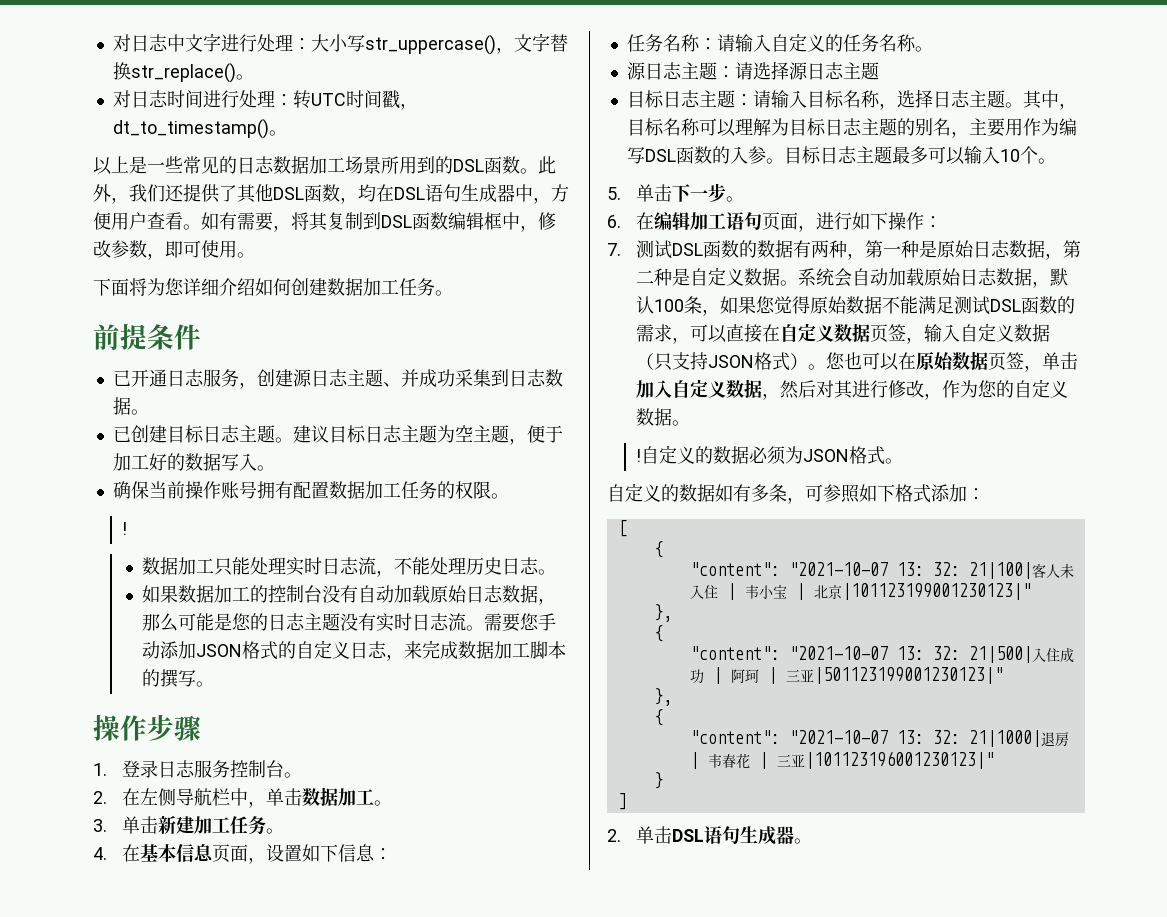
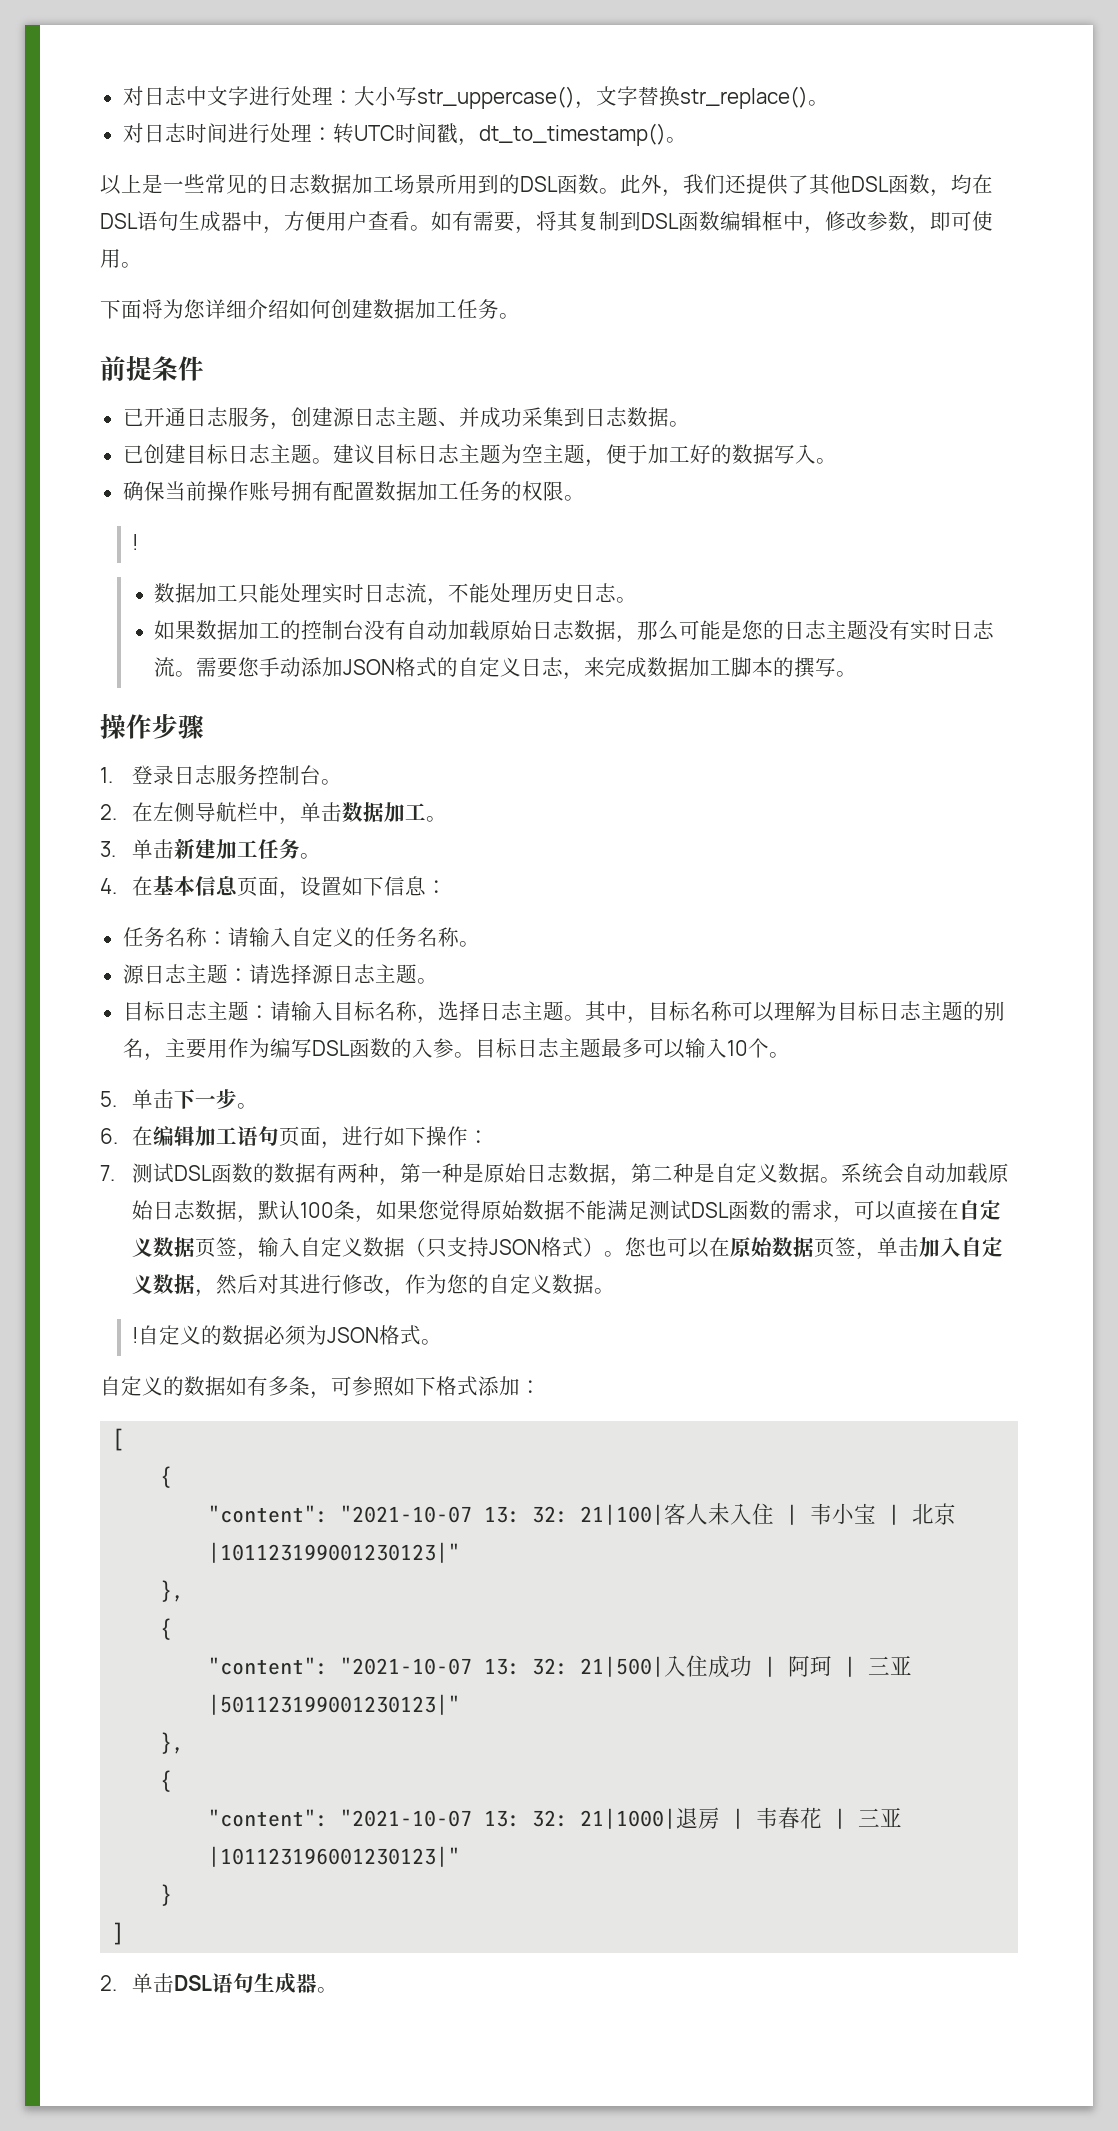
- 源日志主题：请选择源日志主题
+ 源日志主题：请选择源日志主题。

